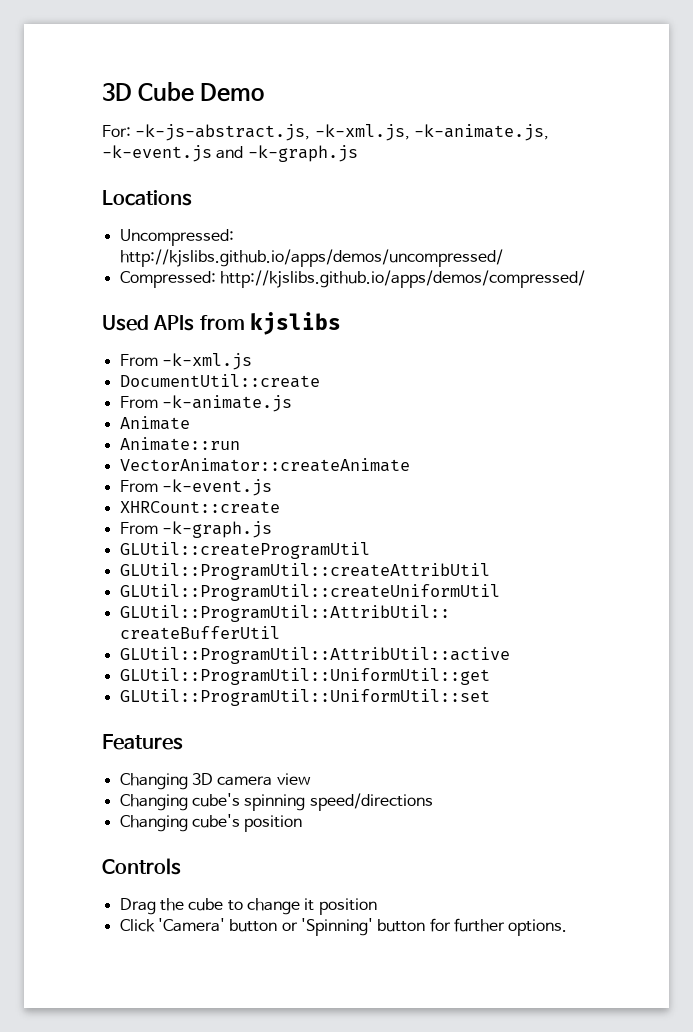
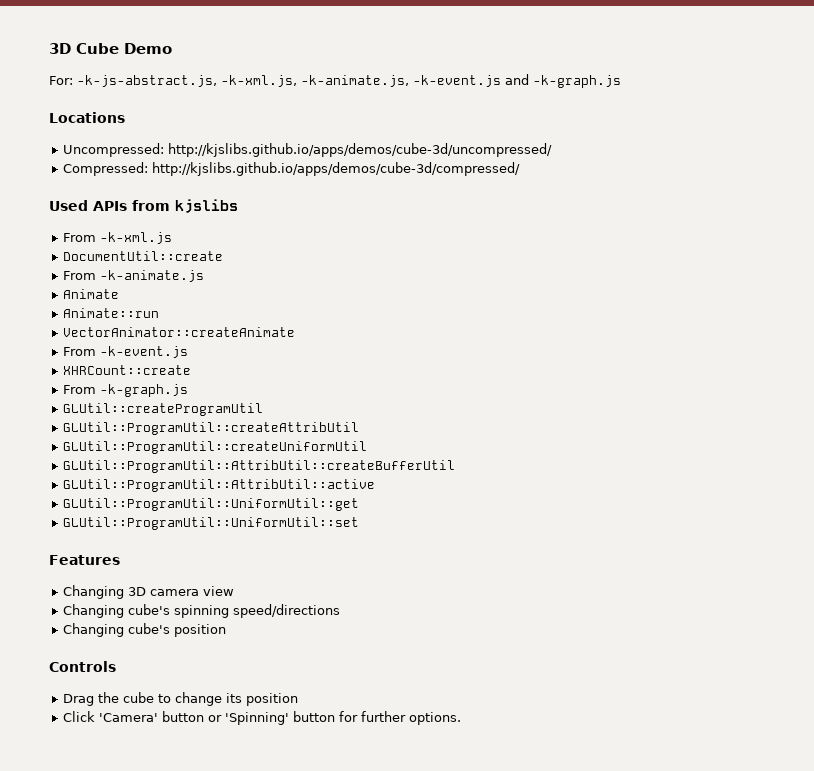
- Uncompressed: http://kjslibs.github.io/apps/demos/uncompressed/
+ Uncompressed: http://kjslibs.github.io/apps/demos/cube-3d/uncompressed/
- Compressed: http://kjslibs.github.io/apps/demos/compressed/
+ Compressed: http://kjslibs.github.io/apps/demos/cube-3d/compressed/
- Drag the cube to change it position
+ Drag the cube to change its position

